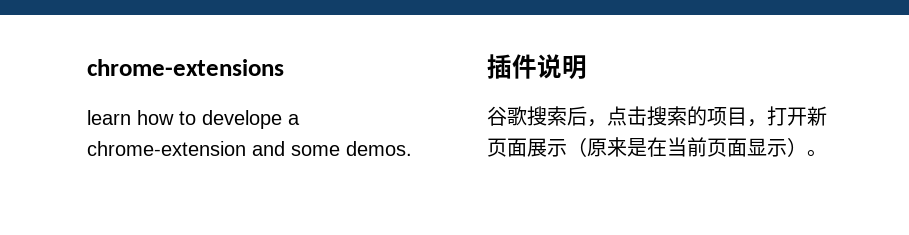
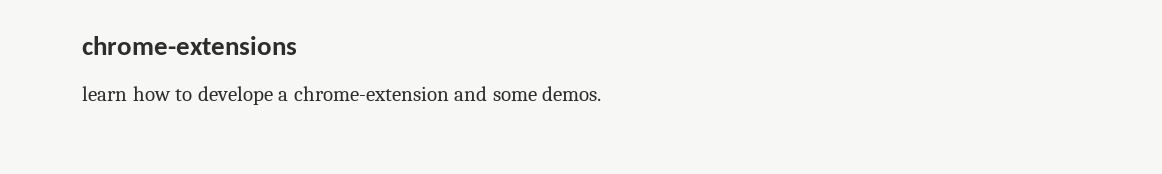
- 插件说明
- 谷歌搜索后，点击搜索的项目，打开新页面展示（原来是在当前页面显示）。

